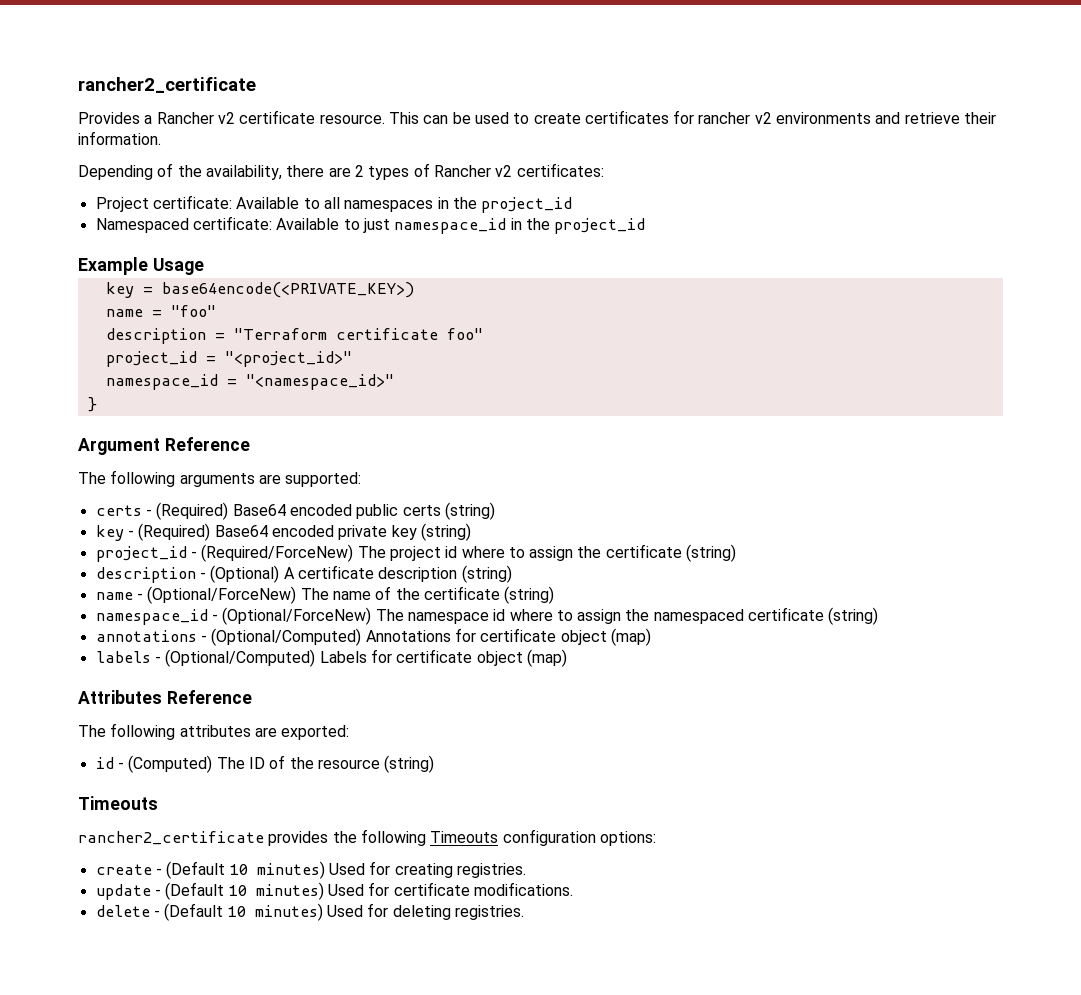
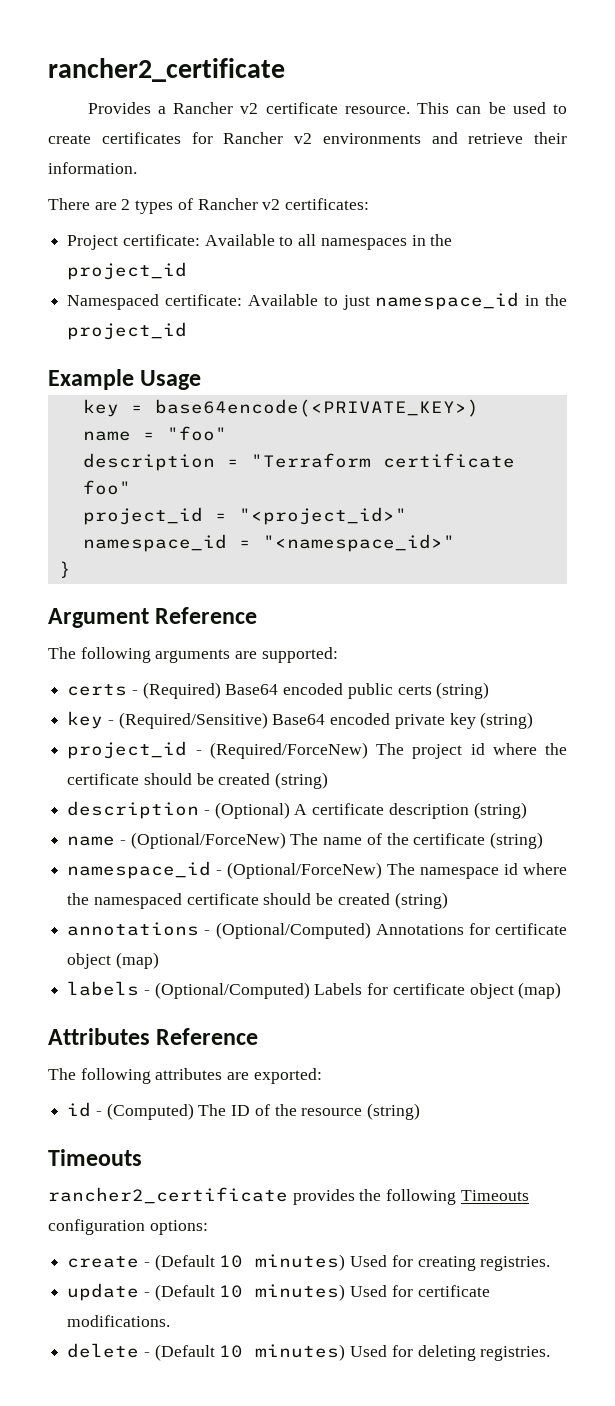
- This can be used to create certificates for rancher v2 environments and retrieve their information.
+ This can be used to create certificates for Rancher v2 environments and retrieve their information.
- Depending of the availability, there are 2 types of Rancher v2 certificates:
+ There are 2 types of Rancher v2 certificates:
- key - (Required) Base64 encoded private key (string)
+ key - (Required/Sensitive) Base64 encoded private key (string)
- project_id - (Required/ForceNew) The project id where to assign the certificate (string)
+ project_id - (Required/ForceNew) The project id where the certificate should be created (string)
- namespace_id - (Optional/ForceNew) The namespace id where to assign the namespaced certificate (string)
+ namespace_id - (Optional/ForceNew) The namespace id where the namespaced certificate should be created (string)

